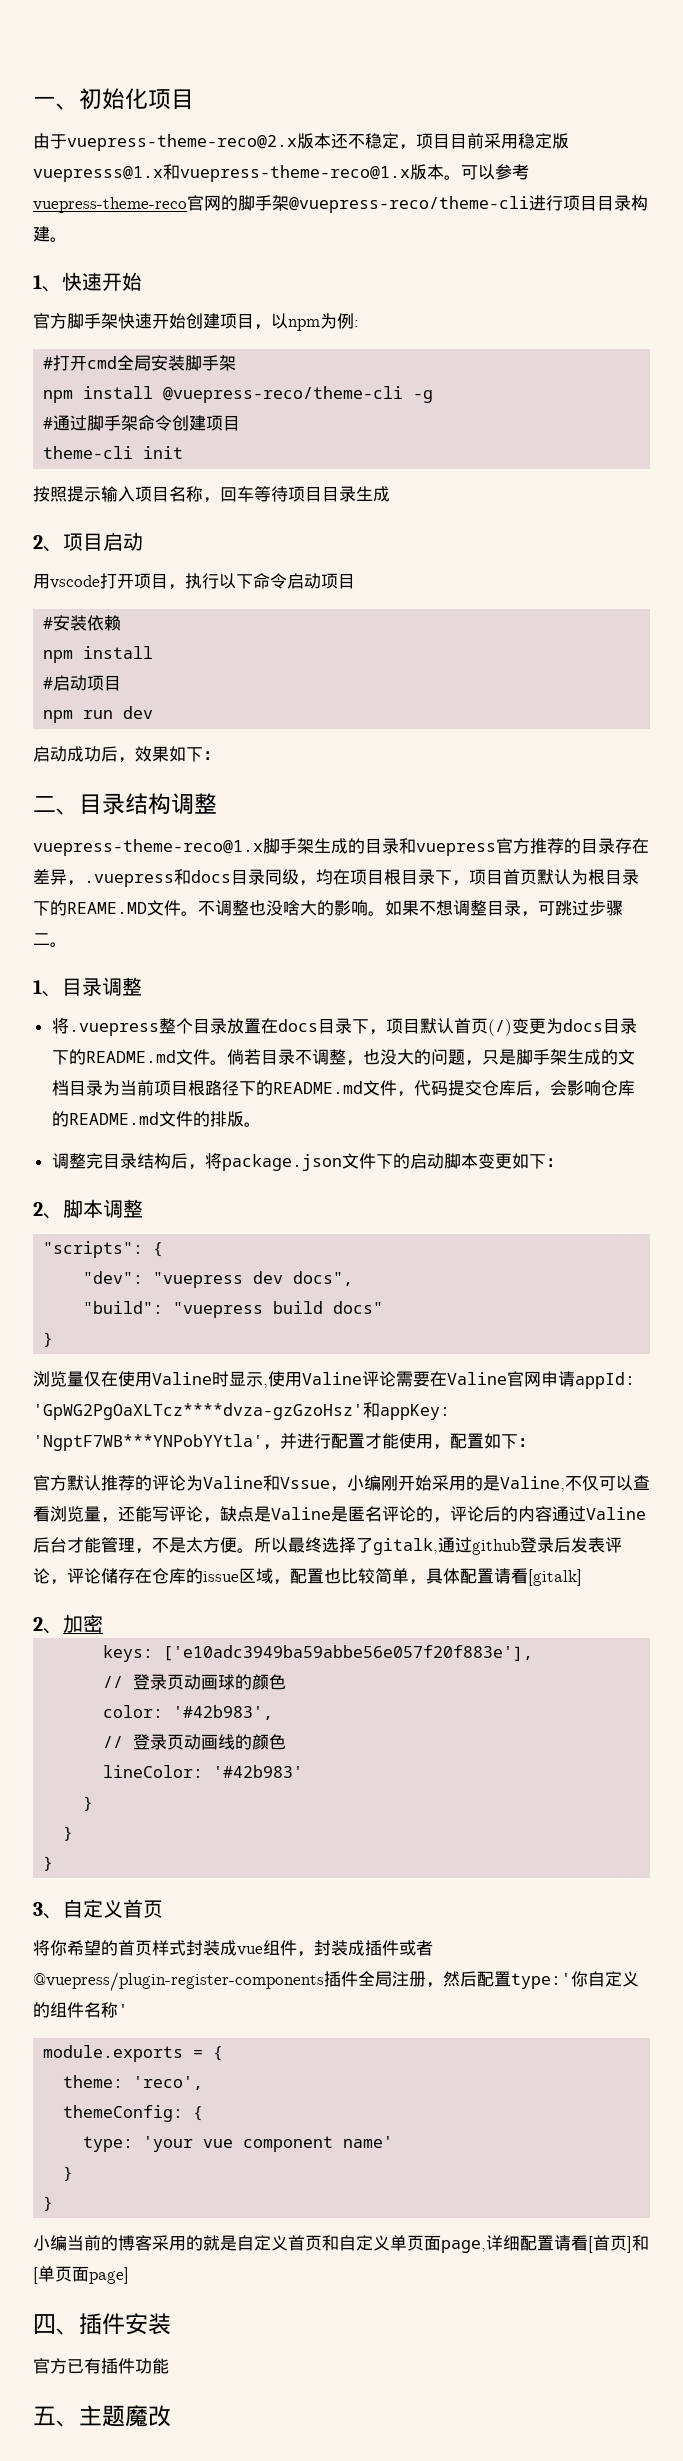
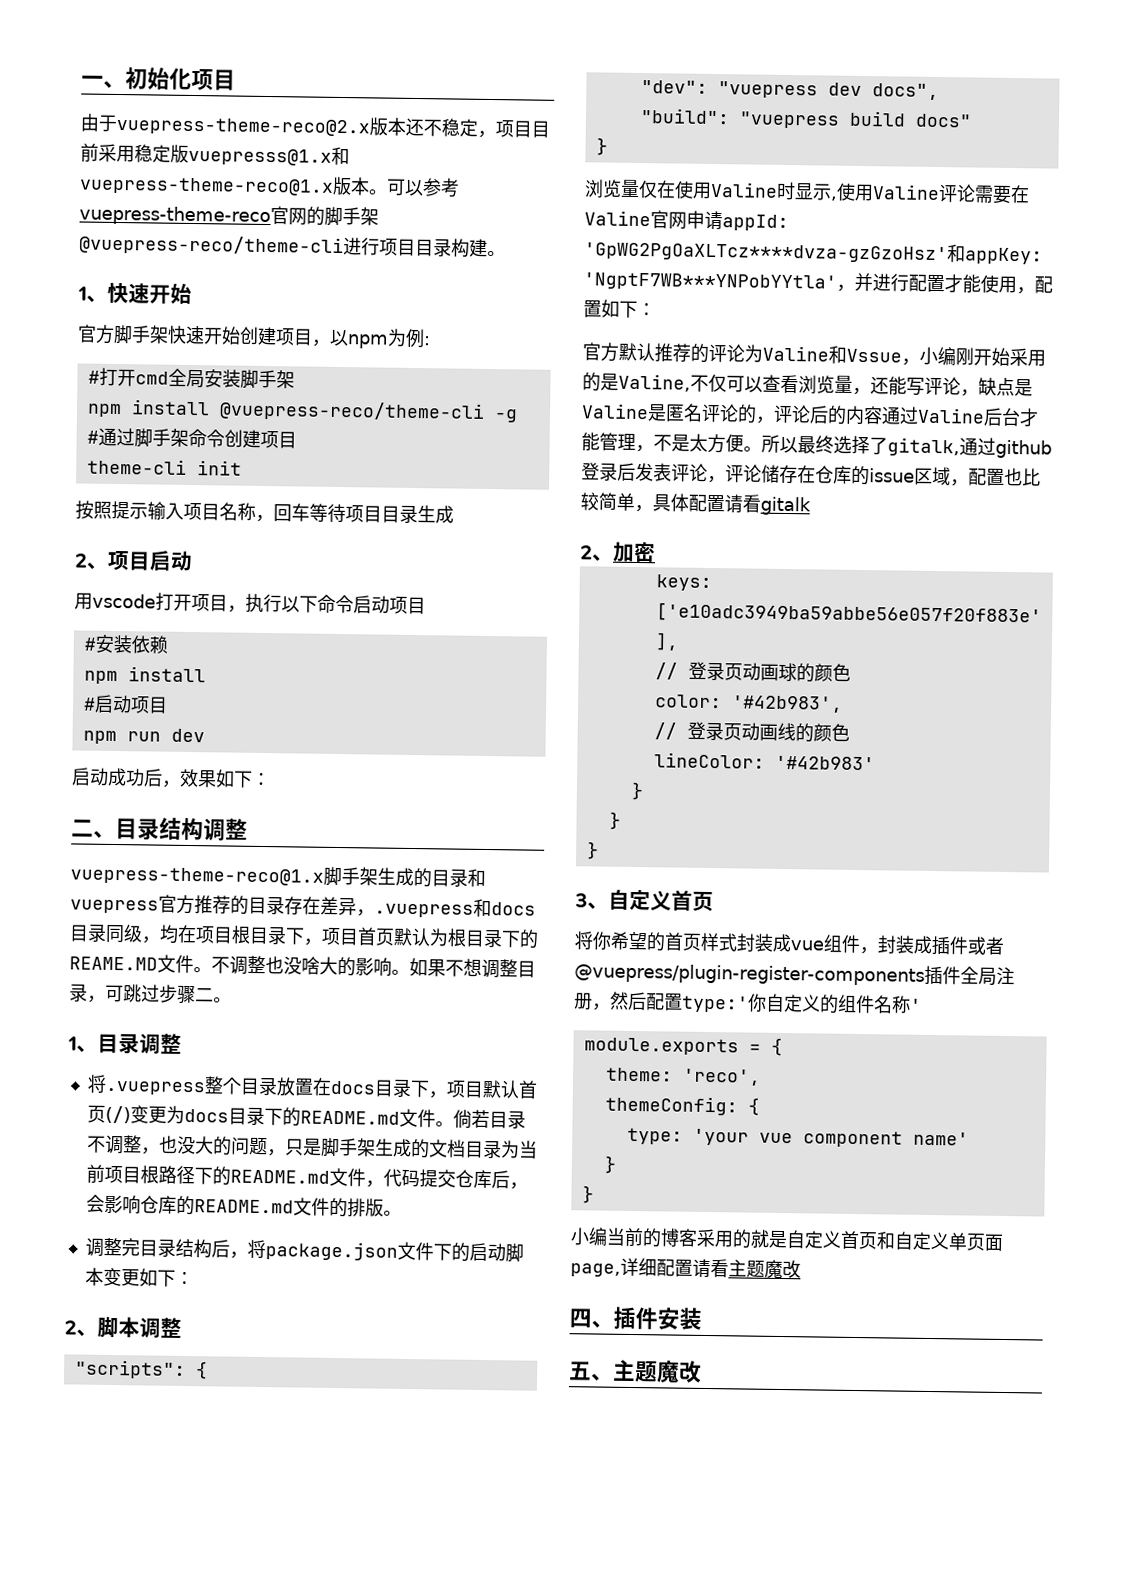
- 所以最终选择了gitalk,通过github登录后发表评论，评论储存在仓库的issue区域，配置也比较简单，具体配置请看[gitalk]
+ 所以最终选择了gitalk,通过github登录后发表评论，评论储存在仓库的issue区域，配置也比较简单，具体配置请看gitalk
- 小编当前的博客采用的就是自定义首页和自定义单页面page,详细配置请看[首页]和[单页面page]
+ 小编当前的博客采用的就是自定义首页和自定义单页面page,详细配置请看主题魔改
- 官方已有插件功能

